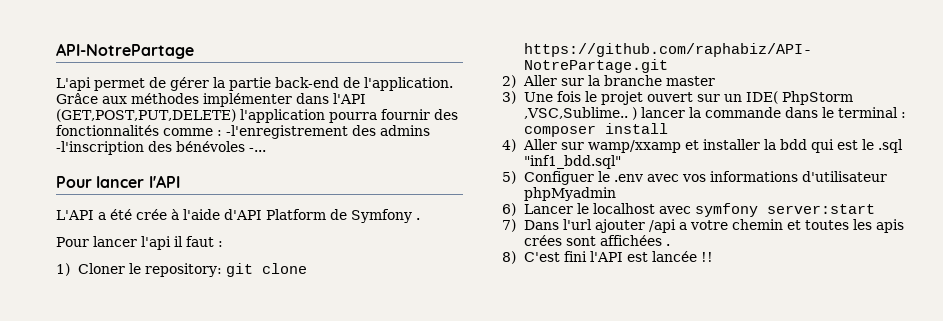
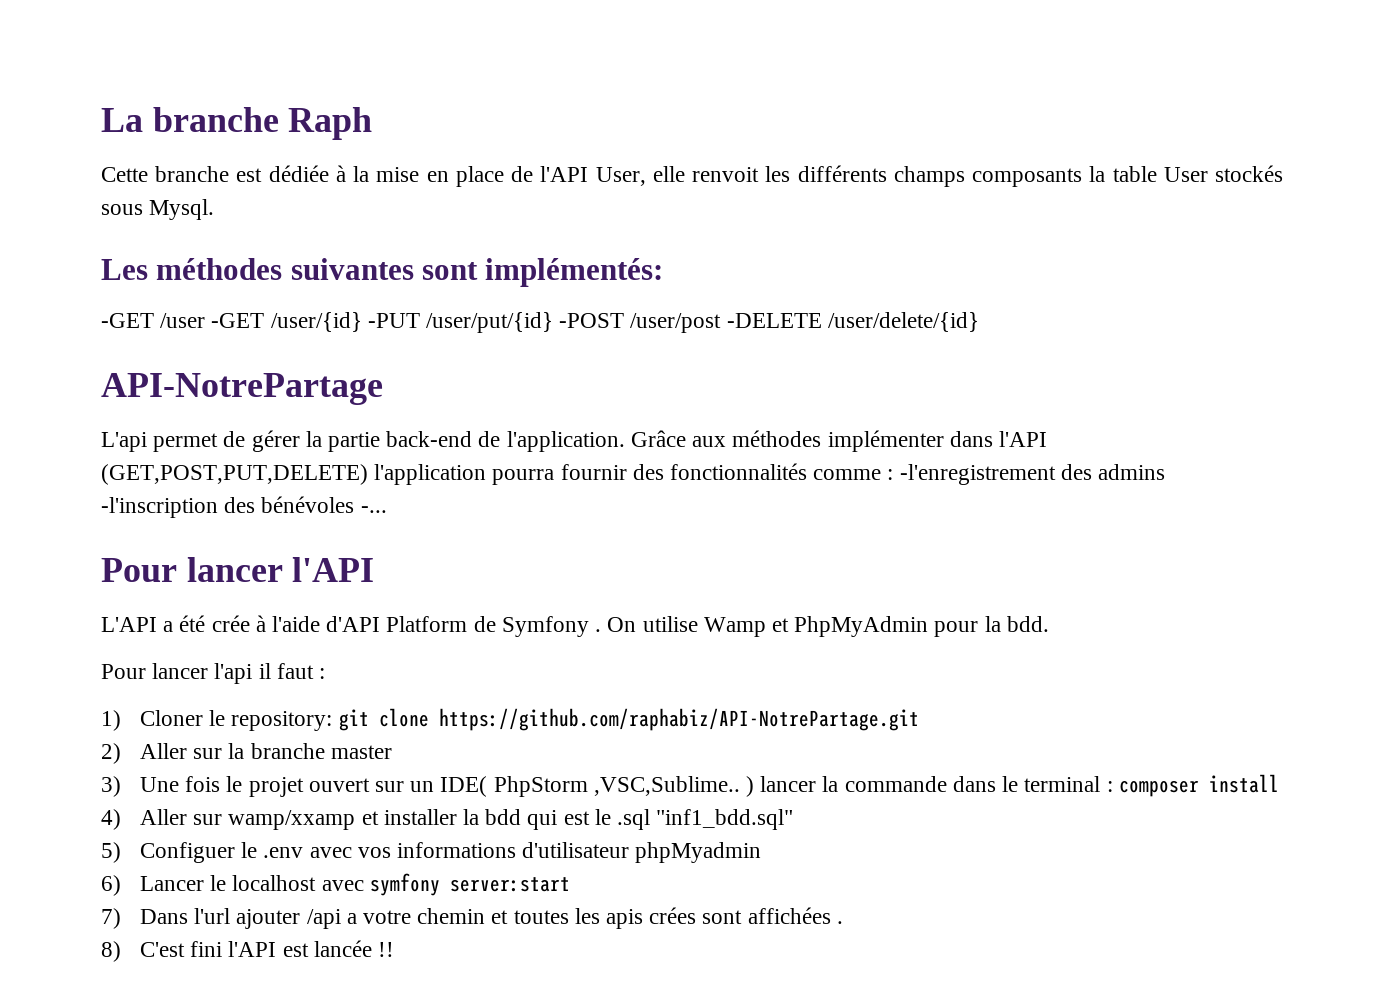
+ La branche Raph
+ Cette branche est dédiée à la mise en place de l'API User, elle renvoit les différents champs composants la table User stockés sous Mysql.
+ Les méthodes suivantes sont implémentés:
+ -GET /user -GET /user/{id} -PUT /user/put/{id} -POST /user/post -DELETE /user/delete/{id}
+ On utilise Wamp et PhpMyAdmin pour la bdd.

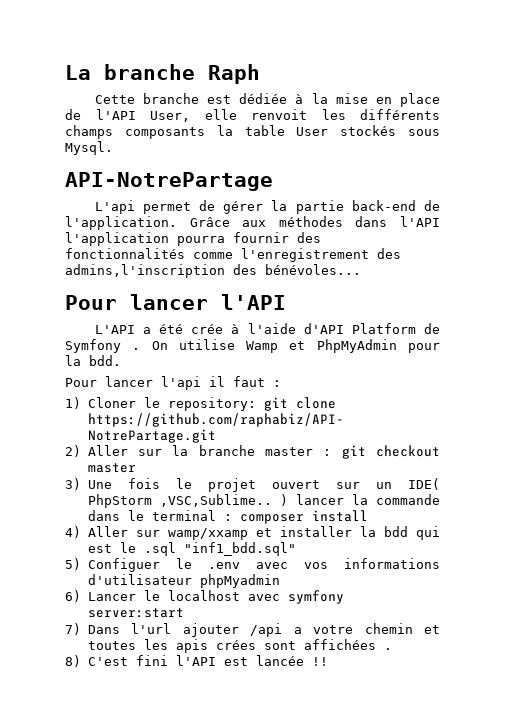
- Les méthodes suivantes sont implémentés:
- -GET /user -GET /user/{id} -PUT /user/put/{id} -POST /user/post -DELETE /user/delete/{id}
- Grâce aux méthodes implémenter dans l'API (GET,POST,PUT,DELETE) l'application pourra fournir des fonctionnalités comme : -l'enregistrement des admins -l'inscription des bénévoles -...
+ Grâce aux méthodes dans l'API l'application pourra fournir des fonctionnalités comme l'enregistrement des admins,l'inscription des bénévoles...
- 2) Aller sur la branche master
+ 2) Aller sur la branche master : git checkout master

